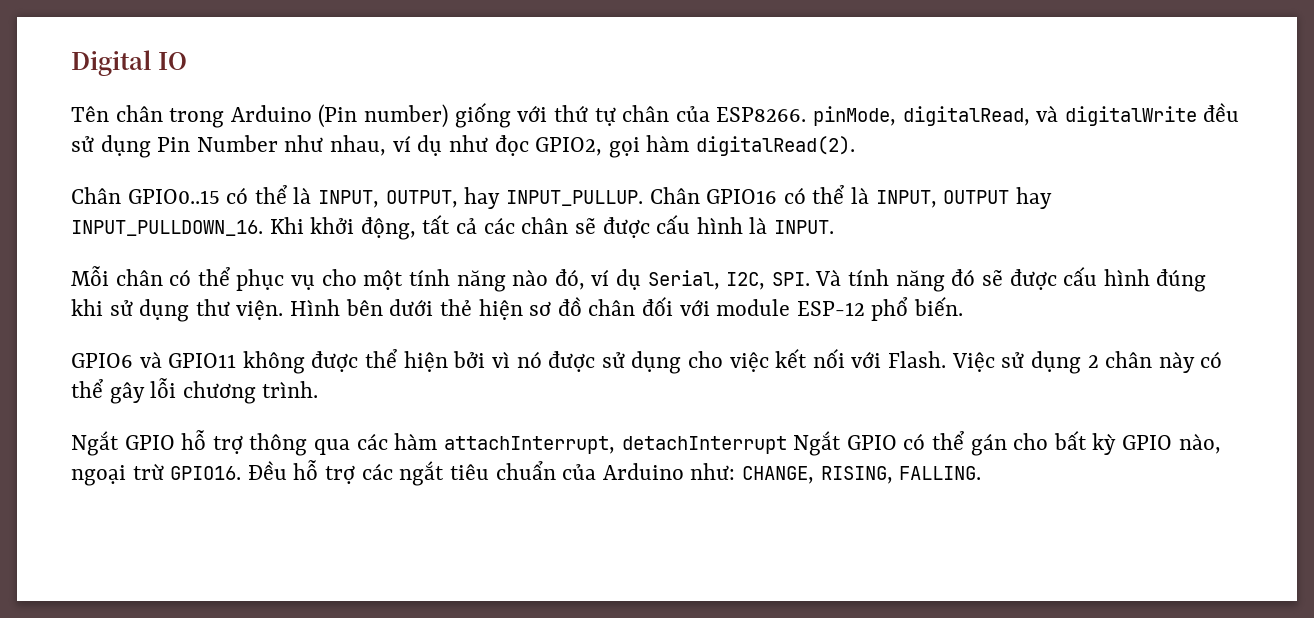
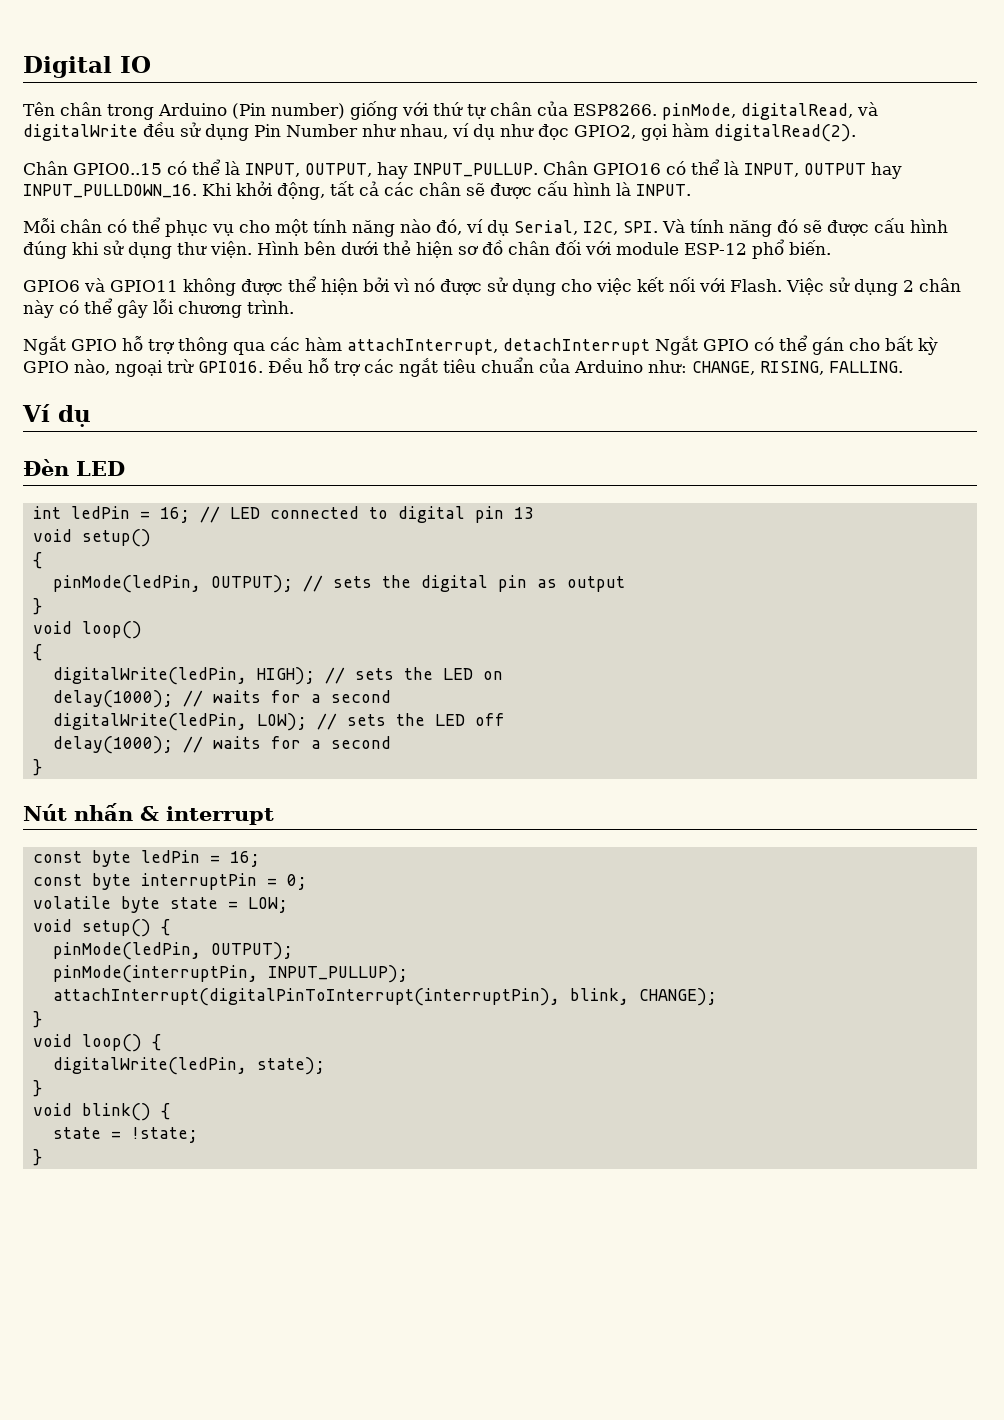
+ Ví dụ
+ Đèn LED
+ int ledPin = 16; // LED connected to digital pin 13
+ void setup()
+ {
+ pinMode(ledPin, OUTPUT); // sets the digital pin as output
+ }
+ void loop()
+ {
+ digitalWrite(ledPin, HIGH); // sets the LED on
+ delay(1000); // waits for a second
+ digitalWrite(ledPin, LOW); // sets the LED off
+ delay(1000); // waits for a second
+ }
+ Nút nhấn & interrupt
+ const byte ledPin = 16;
+ const byte interruptPin = 0;
+ volatile byte state = LOW;
+ void setup() {
+ pinMode(ledPin, OUTPUT);
+ pinMode(interruptPin, INPUT_PULLUP);
+ attachInterrupt(digitalPinToInterrupt(interruptPin), blink, CHANGE);
+ }
+ void loop() {
+ digitalWrite(ledPin, state);
+ }
+ void blink() {
+ state = !state;
+ }

